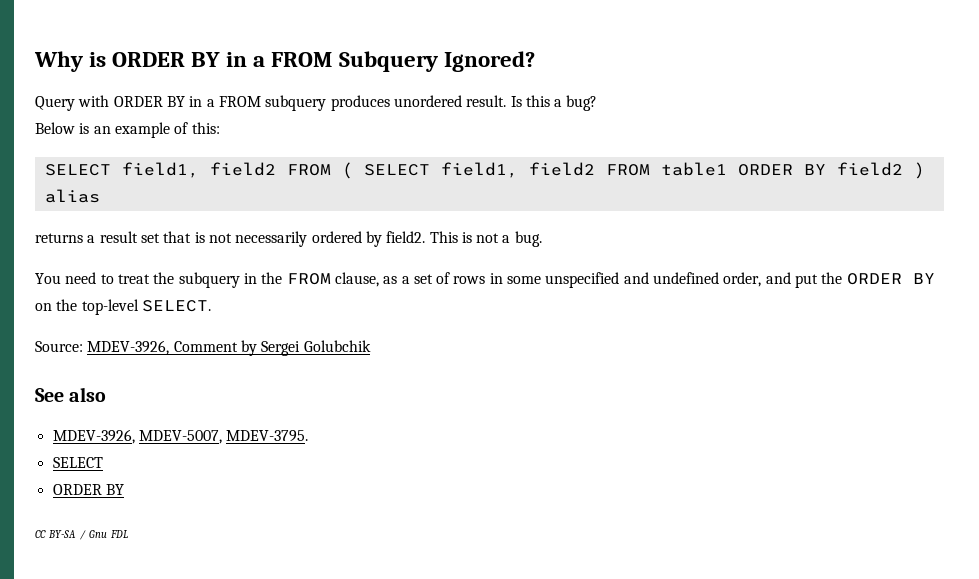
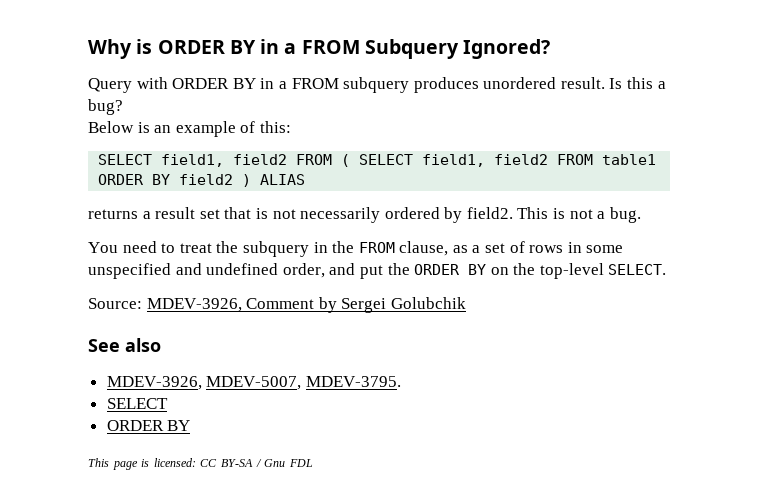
- SELECT field1, field2 FROM ( SELECT field1, field2 FROM table1 ORDER BY field2 ) alias
+ SELECT field1, field2 FROM ( SELECT field1, field2 FROM table1 ORDER BY field2 ) ALIAS
- CC BY-SA / Gnu FDL
+ This page is licensed: CC BY-SA / Gnu FDL

